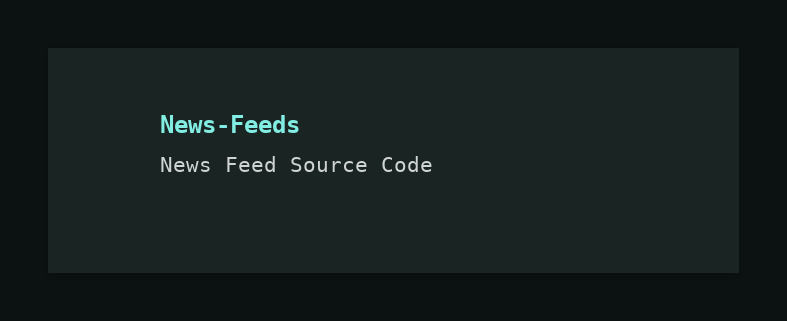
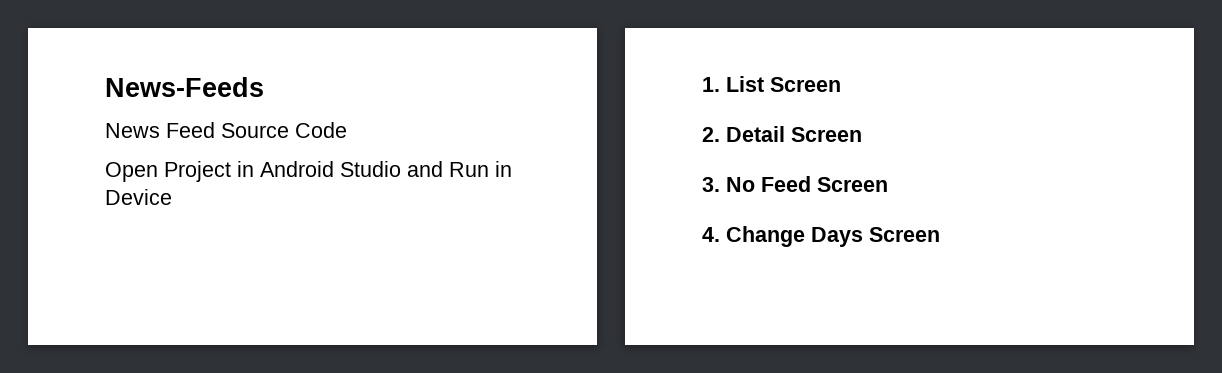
+ Open Project in Android Studio and Run in Device
+ 1. List Screen
+ 2. Detail Screen
+ 3. No Feed Screen
+ 4. Change Days Screen

